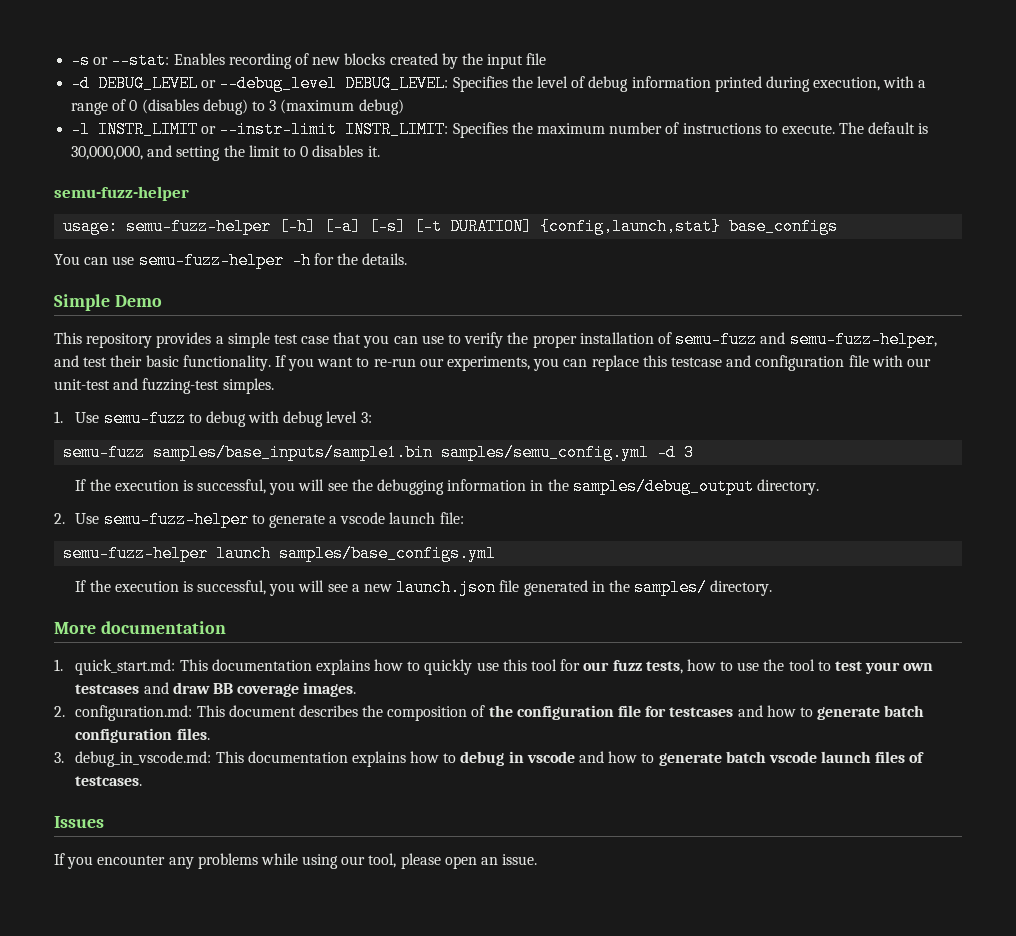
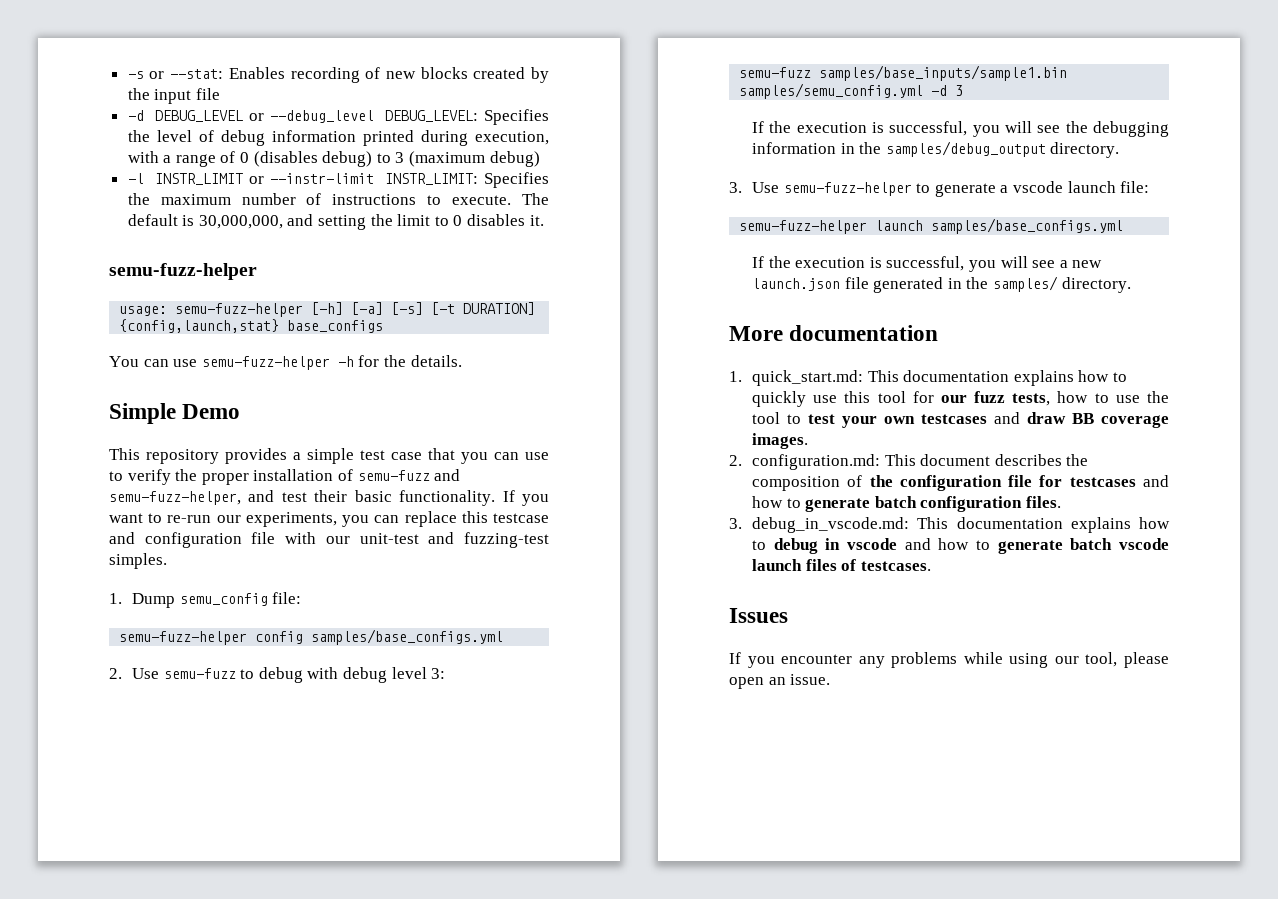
- 1. Use semu-fuzz to debug with debug level 3:
+ 1. Dump semu_config file:
+ semu-fuzz-helper config samples/base_configs.yml
+ 2. Use semu-fuzz to debug with debug level 3:
- 2. Use semu-fuzz-helper to generate a vscode launch file:
+ 3. Use semu-fuzz-helper to generate a vscode launch file:

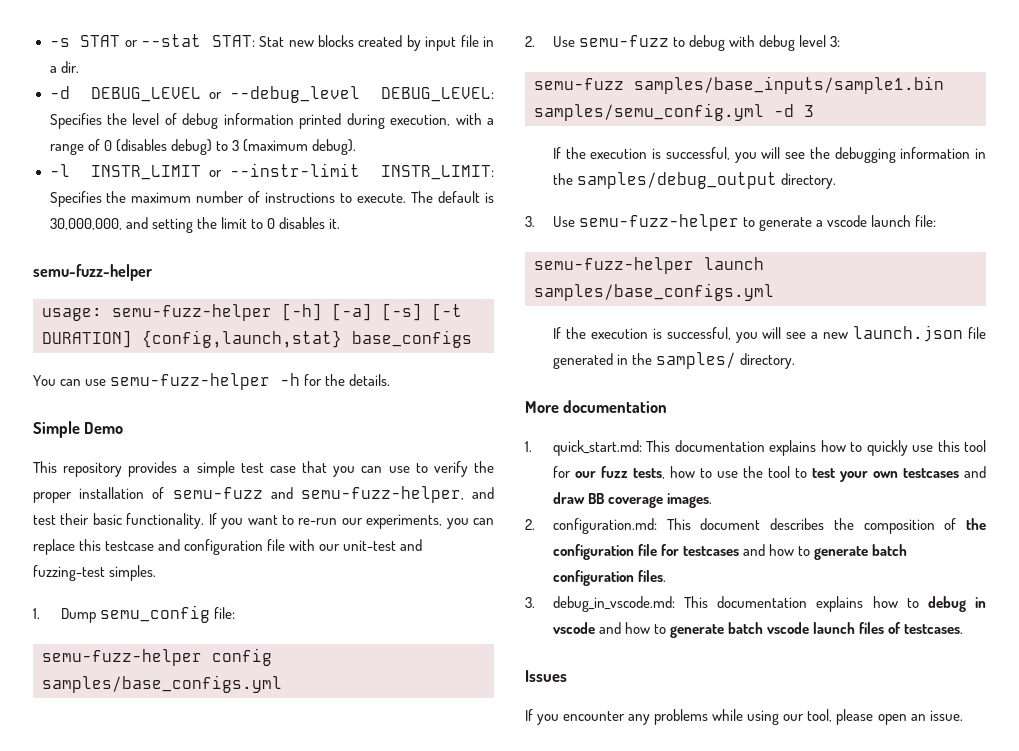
- -s or --stat: Enables recording of new blocks created by the input file
+ -s STAT or --stat STAT: Stat new blocks created by input file in a dir.
- -d DEBUG_LEVEL or --debug_level DEBUG_LEVEL: Specifies the level of debug information printed during execution, with a range of 0 (disables debug) to 3 (maximum debug)
+ -d DEBUG_LEVEL or --debug_level DEBUG_LEVEL: Specifies the level of debug information printed during execution, with a range of 0 (disables debug) to 3 (maximum debug).

